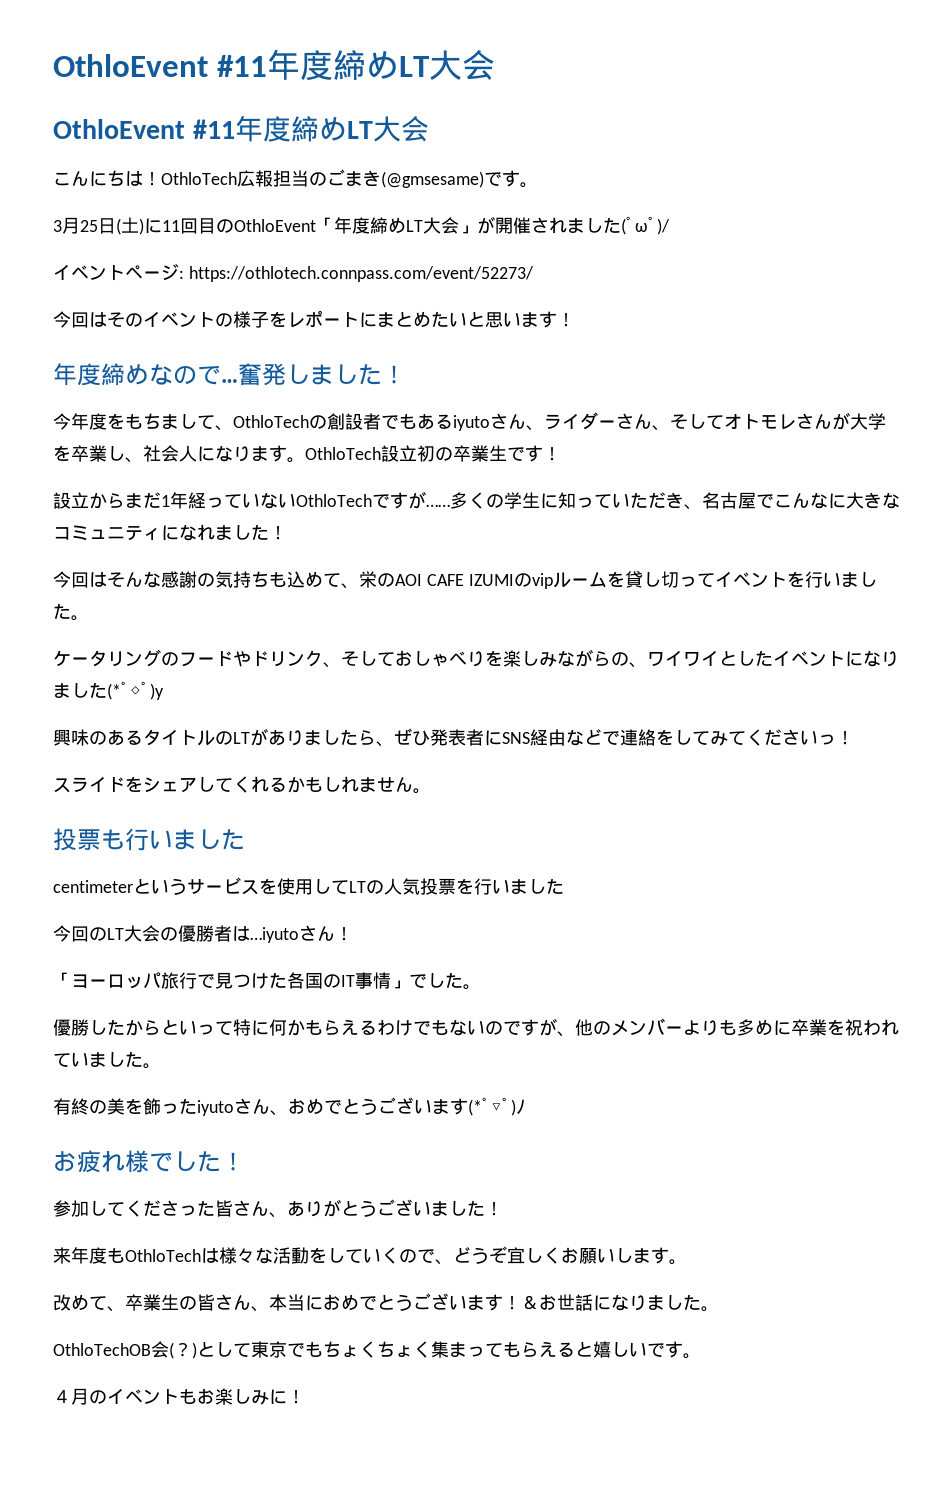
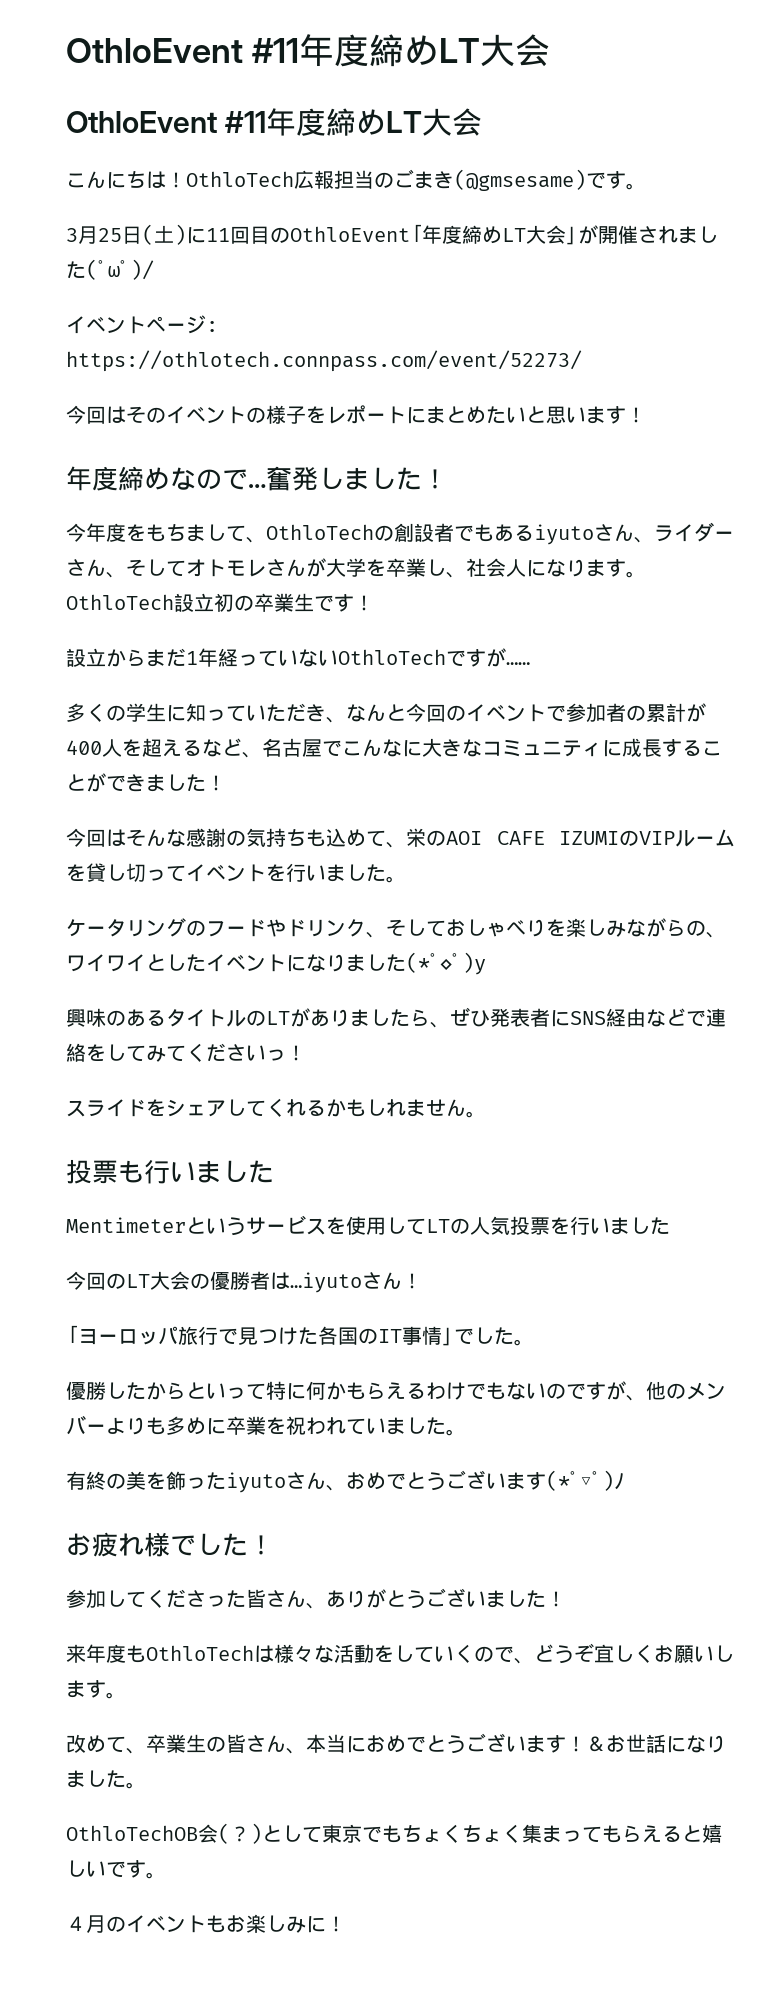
- 設立からまだ1年経っていないOthloTechですが……多くの学生に知っていただき、名古屋でこんなに大きなコミュニティになれました！
+ 設立からまだ1年経っていないOthloTechですが……
+ 多くの学生に知っていただき、なんと今回のイベントで参加者の累計が400人を超えるなど、名古屋でこんなに大きなコミュニティに成長することができました！
- 今回はそんな感謝の気持ちも込めて、栄のAOI CAFE IZUMIのvipルームを貸し切ってイベントを行いました。
+ 今回はそんな感謝の気持ちも込めて、栄のAOI CAFE IZUMIのVIPルームを貸し切ってイベントを行いました。
- centimeterというサービスを使用してLTの人気投票を行いました
+ Mentimeterというサービスを使用してLTの人気投票を行いました

